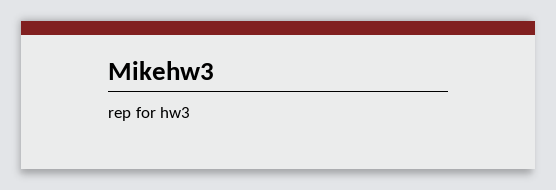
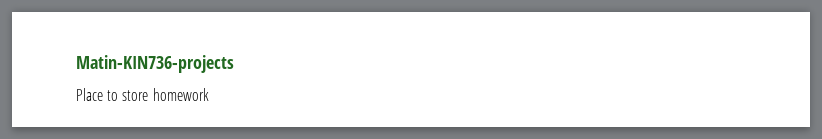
- Mikehw3
- rep for hw3
+ Matin-KIN736-projects
+ Place to store homework

